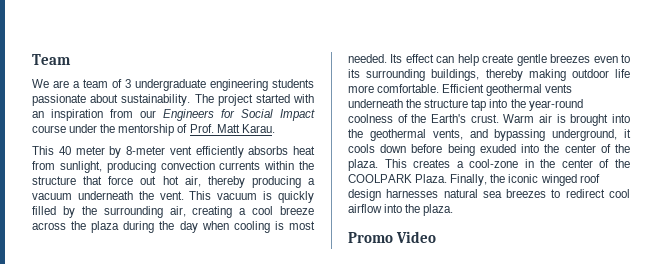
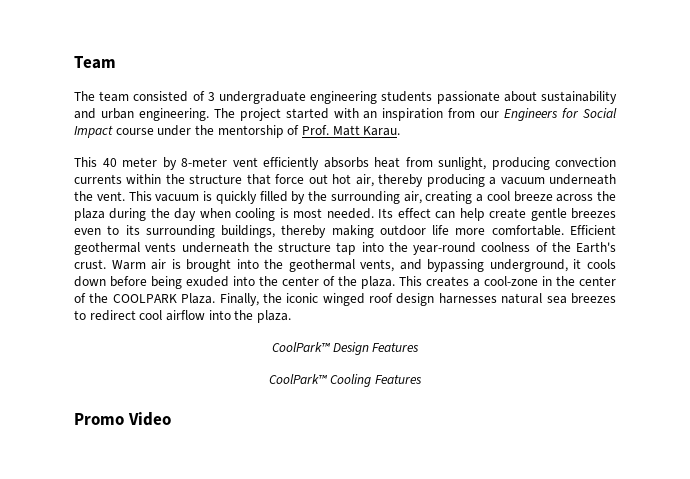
- We are a team of 3 undergraduate engineering students passionate about sustainability.
+ The team consisted of 3 undergraduate engineering students passionate about sustainability and urban engineering.
+ CoolPark™ Design Features
+ CoolPark™ Cooling Features

